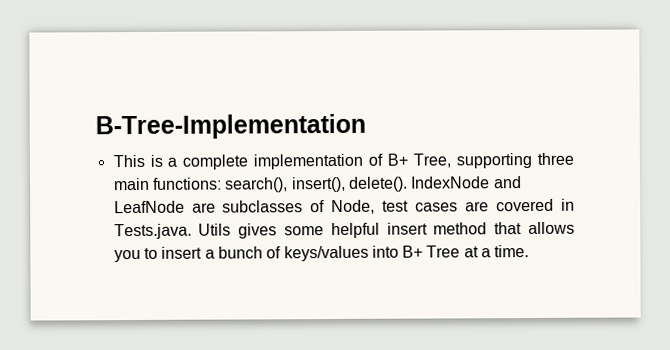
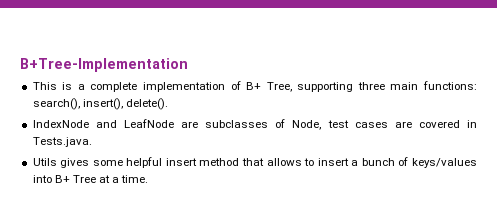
- B-Tree-Implementation
+ B+Tree-Implementation
- This is a complete implementation of B+ Tree, supporting three main functions: search(), insert(), delete(). IndexNode and LeafNode are subclasses of Node, test cases are covered in Tests.java. Utils gives some helpful insert method that allows you to insert a bunch of keys/values into B+ Tree at a time.
+ This is a complete implementation of B+ Tree, supporting three main functions: search(), insert(), delete().
+ IndexNode and LeafNode are subclasses of Node, test cases are covered in Tests.java.
+ Utils gives some helpful insert method that allows to insert a bunch of keys/values into B+ Tree at a time.

